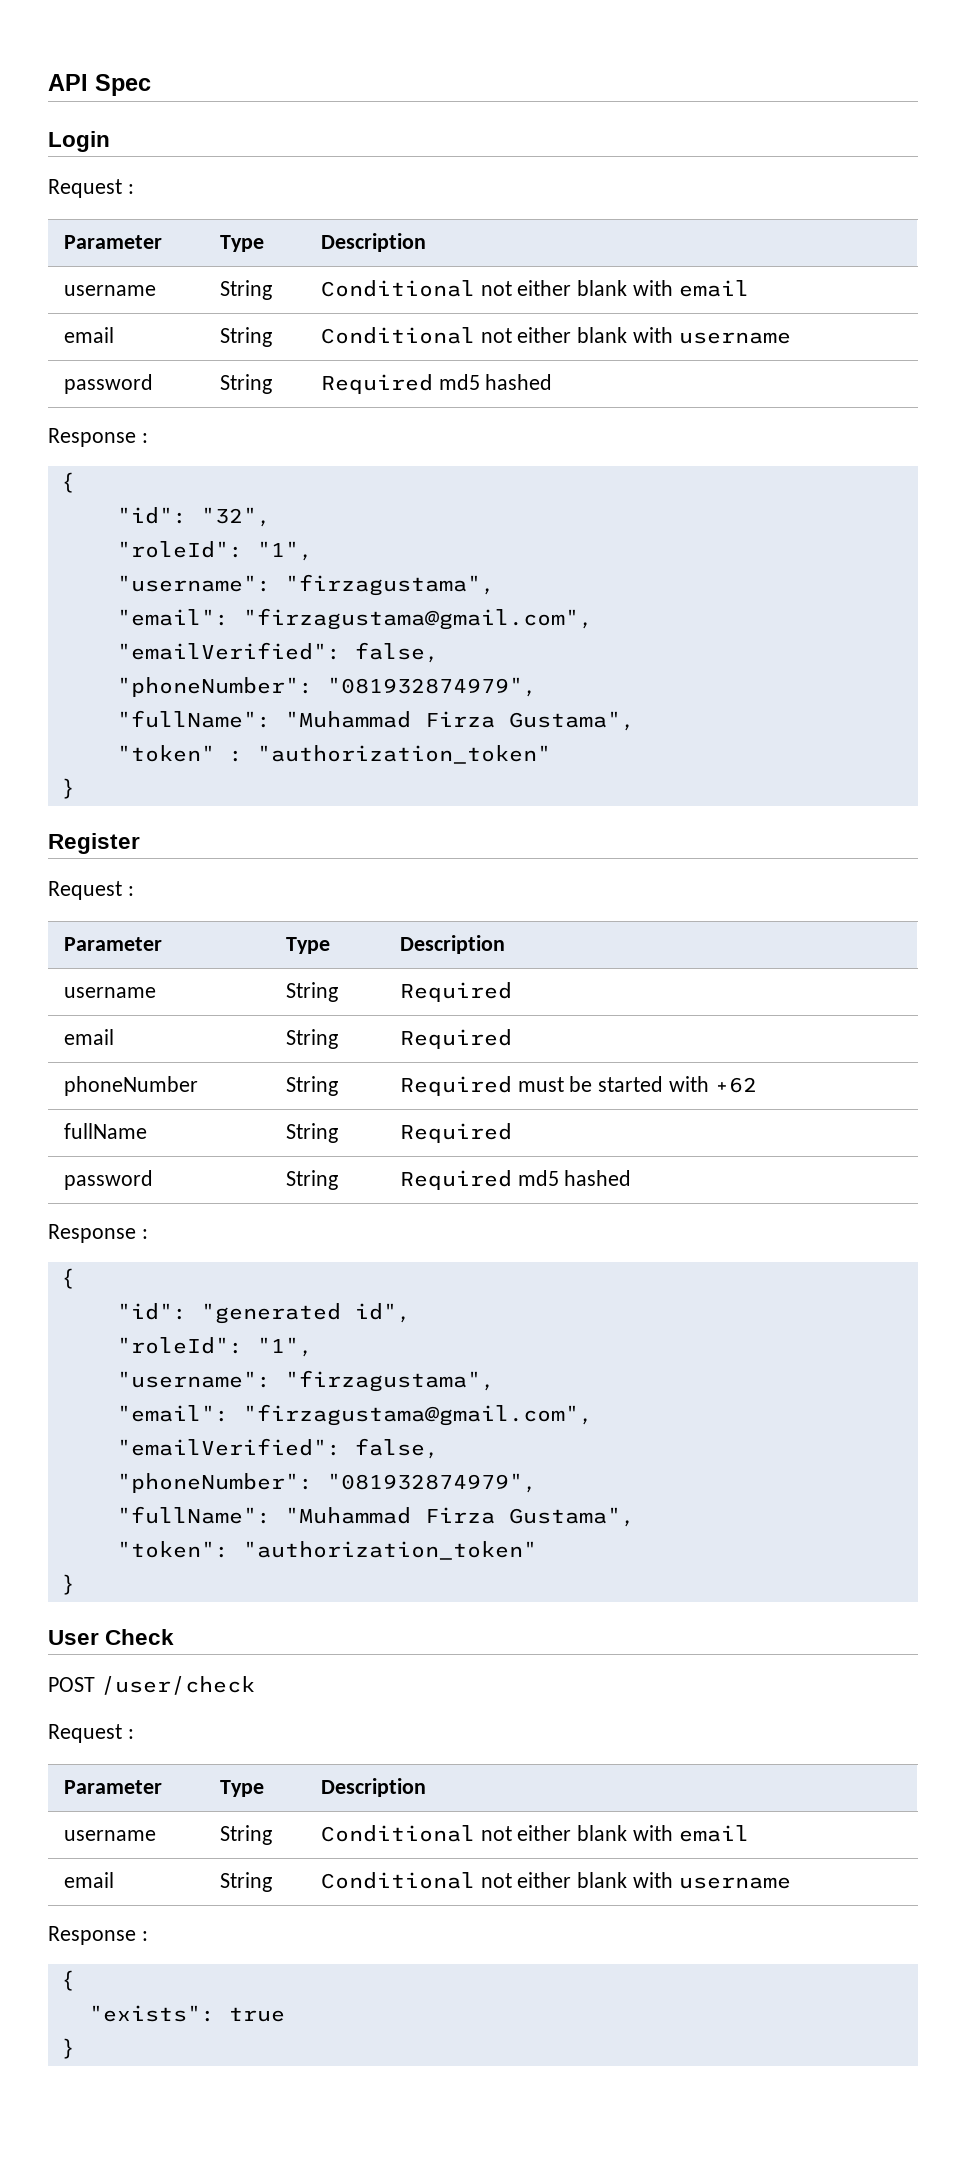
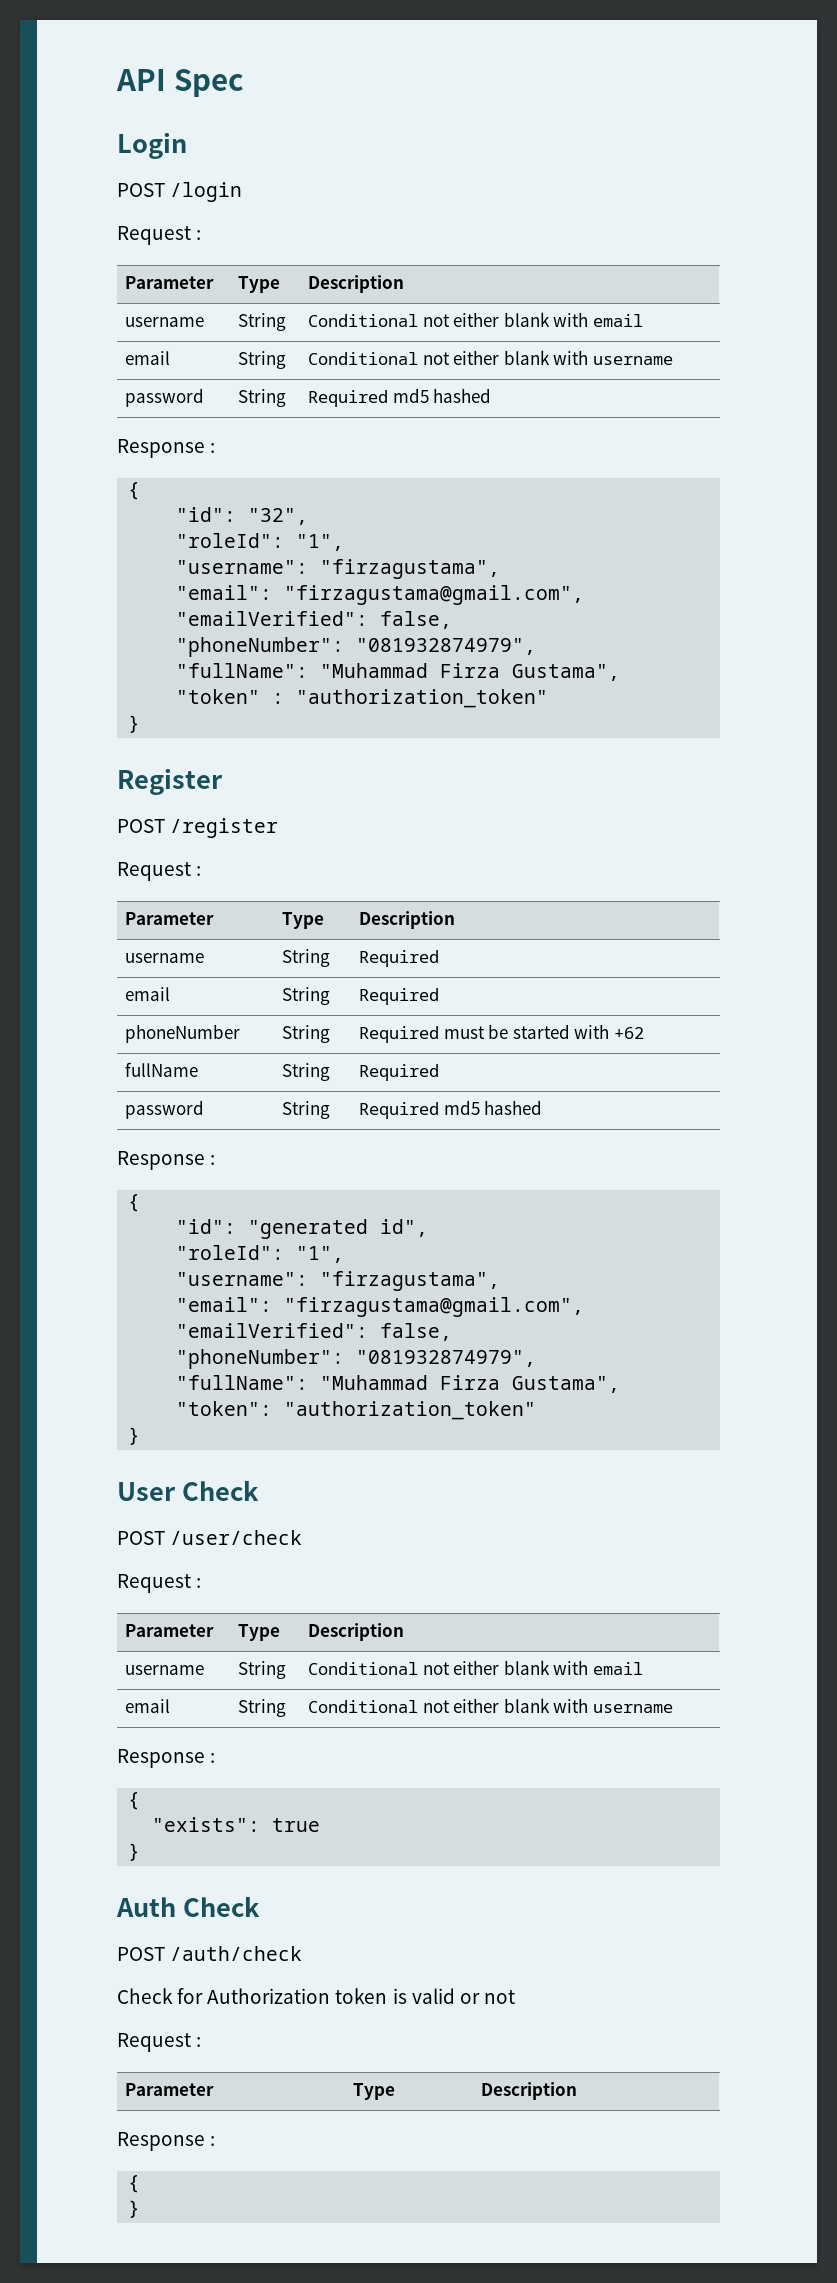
+ POST /login
+ POST /register
+ Auth Check
+ POST /auth/check
+ Check for Authorization token is valid or not
+ Request :
+ Parameter | Type | Description
+ Response :
+ {
+ }

